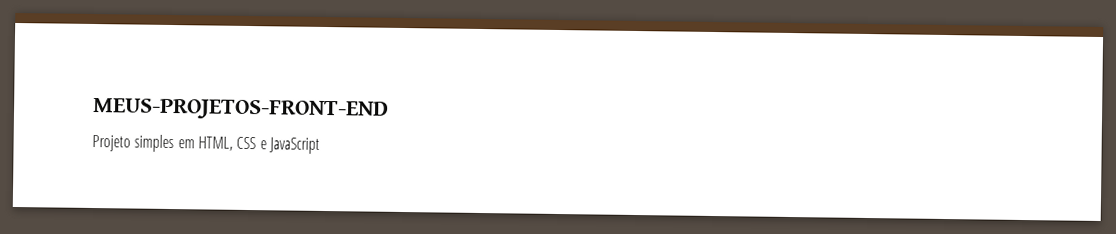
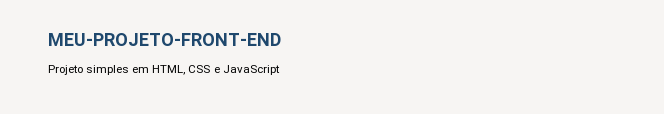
- MEUS-PROJETOS-FRONT-END
+ MEU-PROJETO-FRONT-END

